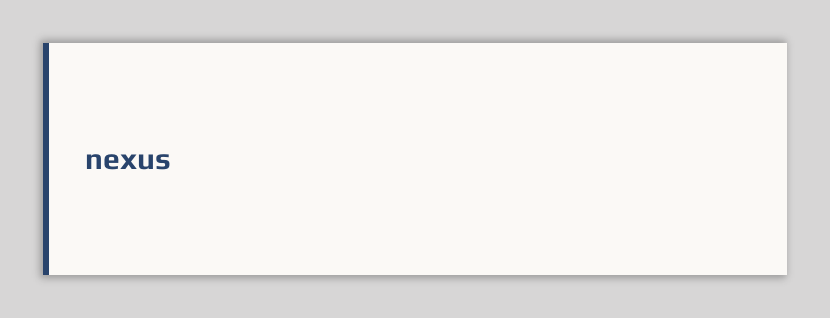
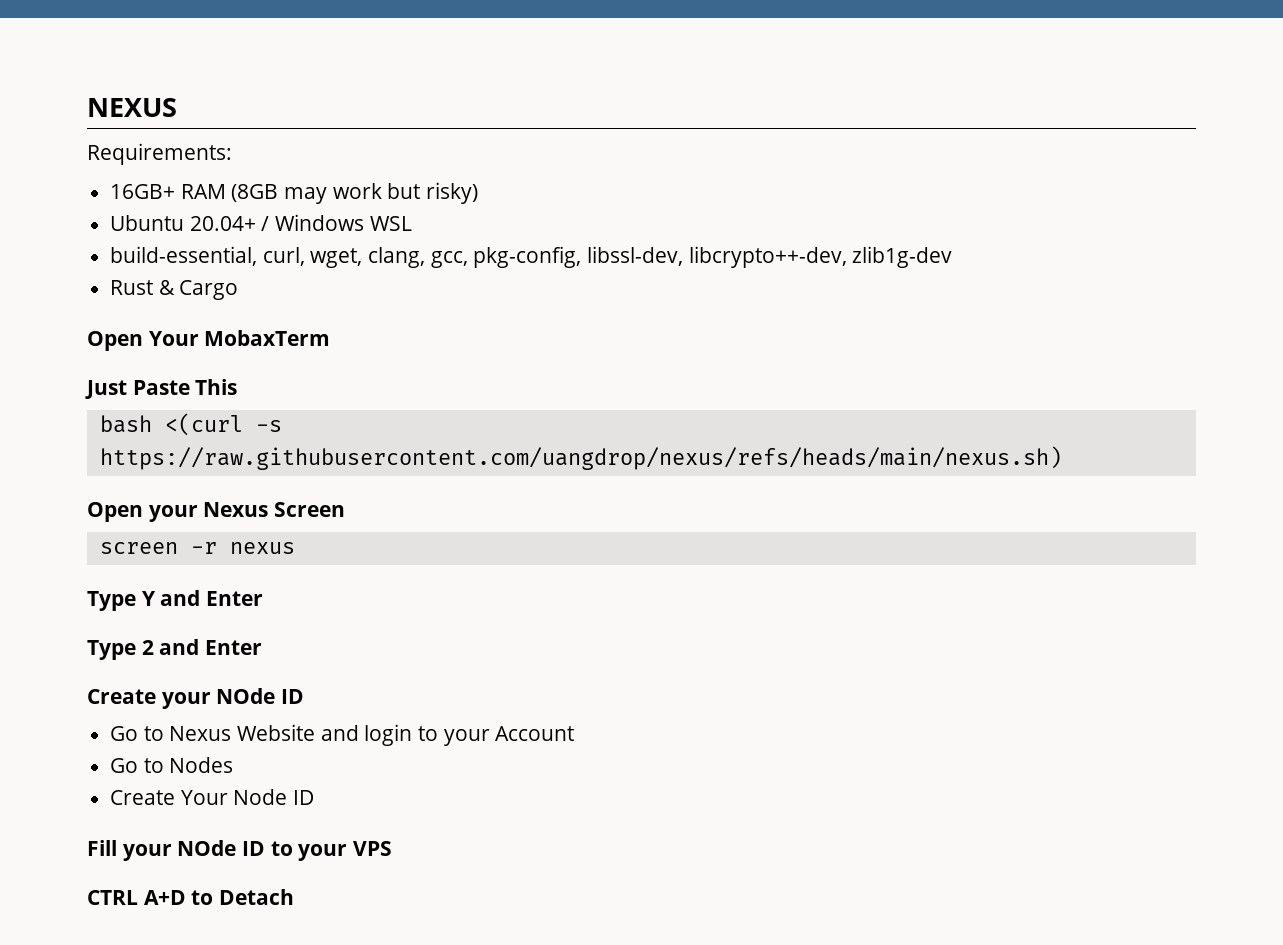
- nexus
+ NEXUS
+ Requirements:
+ 16GB+ RAM (8GB may work but risky)
+ Ubuntu 20.04+ / Windows WSL
+ build-essential, curl, wget, clang, gcc, pkg-config, libssl-dev, libcrypto++-dev, zlib1g-dev
+ Rust & Cargo
+ Open Your MobaxTerm
+ Just Paste This
+ bash <(curl -s https://raw.githubusercontent.com/uangdrop/nexus/refs/heads/main/nexus.sh)
+ Open your Nexus Screen
+ screen -r nexus
+ Type Y and Enter
+ Type 2 and Enter
+ Create your NOde ID
+ Go to Nexus Website and login to your Account
+ Go to Nodes
+ Create Your Node ID
+ Fill your NOde ID to your VPS
+ CTRL A+D to Detach

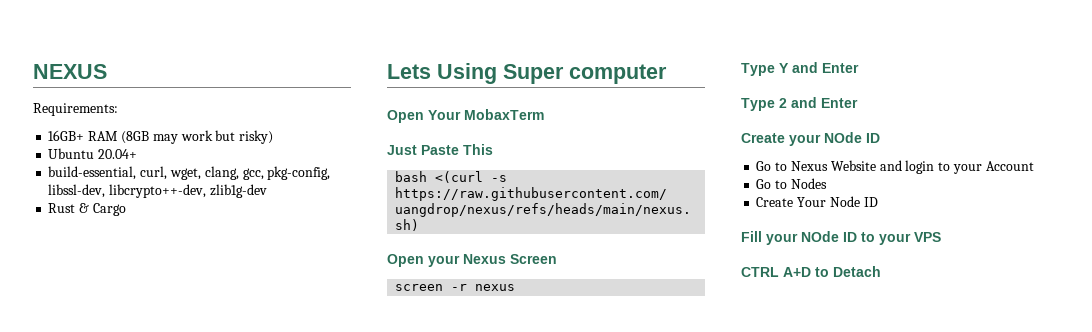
- Ubuntu 20.04+ / Windows WSL
+ Ubuntu 20.04+
+ Lets Using Super computer

